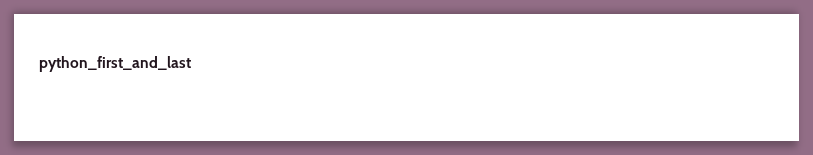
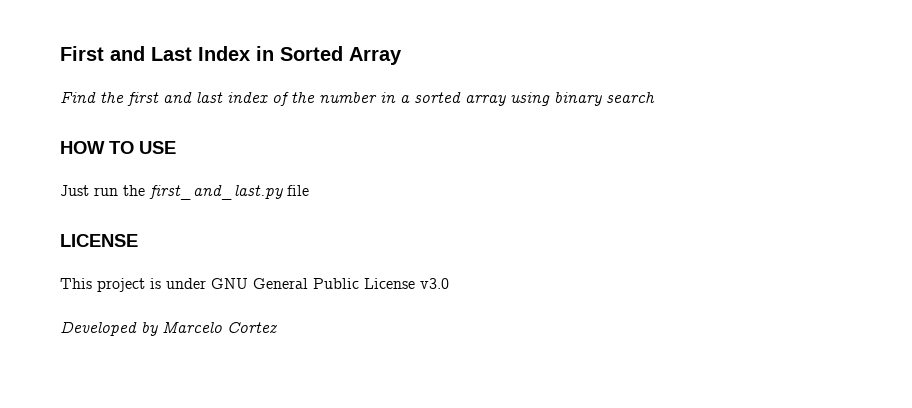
- python_first_and_last
+ First and Last Index in Sorted Array
+ Find the first and last index of the number in a sorted array using binary search
+ HOW TO USE
+ Just run the first_and_last.py file
+ LICENSE
+ This project is under GNU General Public License v3.0
+ Developed by Marcelo Cortez

